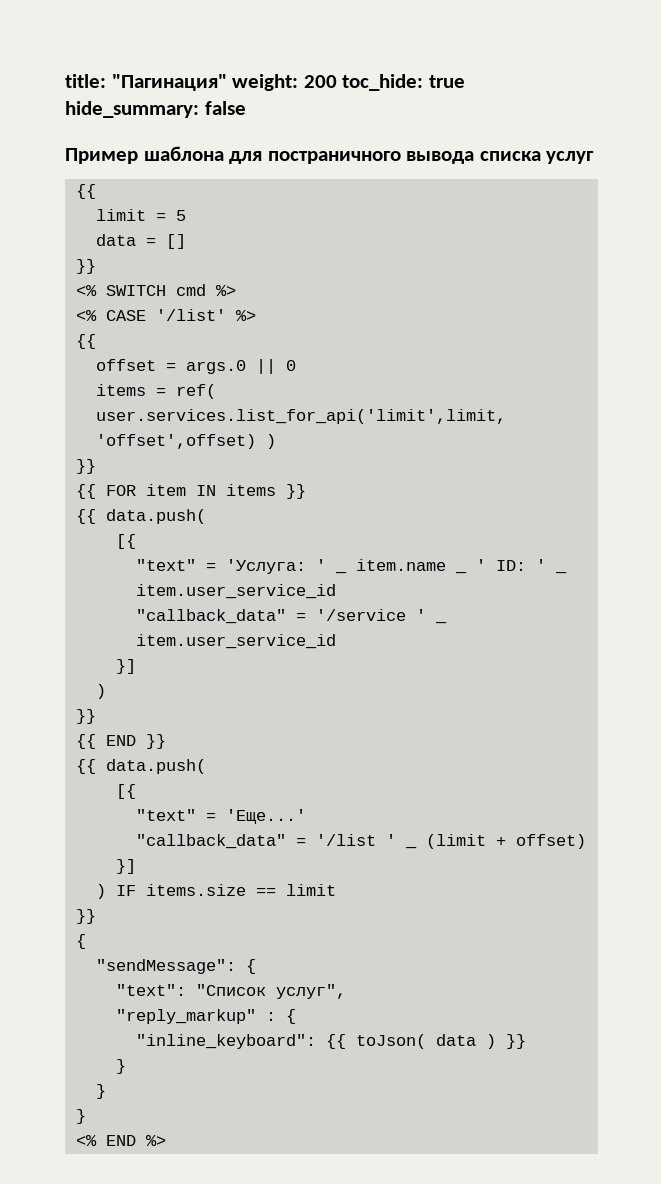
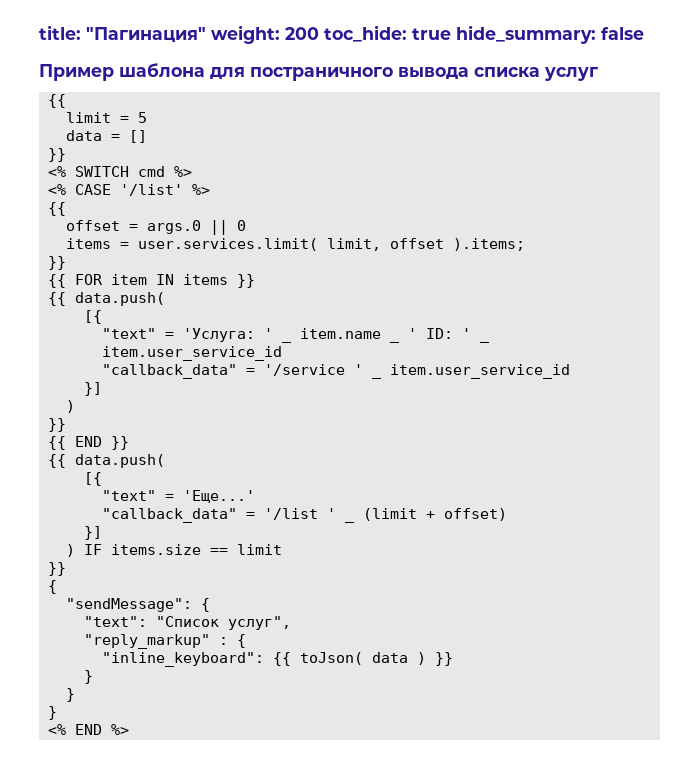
- items = ref( user.services.list_for_api('limit',limit, 'offset',offset) )
+ items = user.services.limit( limit, offset ).items;

